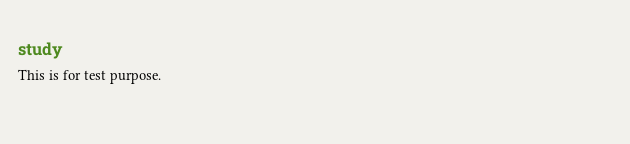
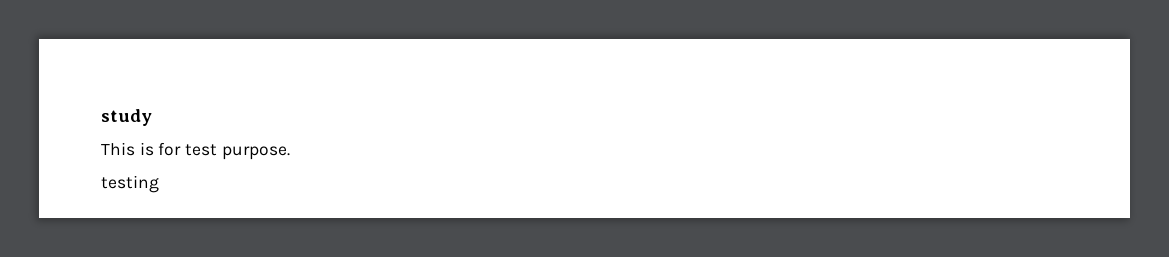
+ testing

